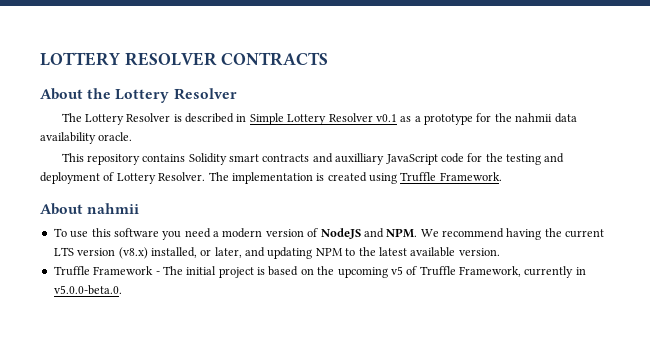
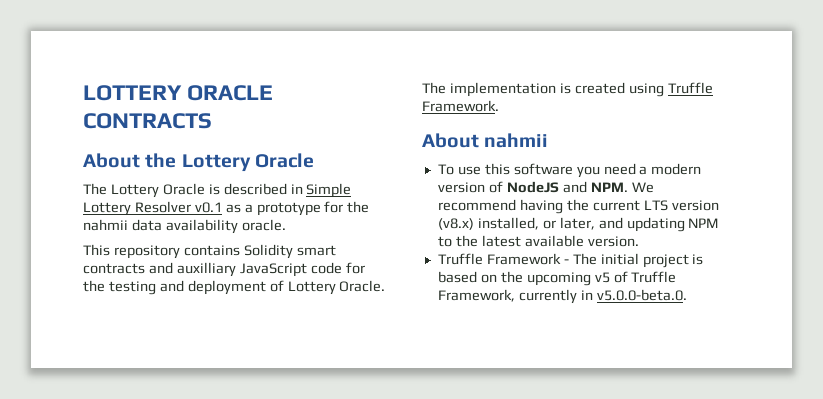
- LOTTERY RESOLVER CONTRACTS
+ LOTTERY ORACLE CONTRACTS
- About the Lottery Resolver
+ About the Lottery Oracle
- The Lottery Resolver is described in Simple Lottery Resolver v0.1 as a prototype for the nahmii data availability oracle.
+ The Lottery Oracle is described in Simple Lottery Resolver v0.1 as a prototype for the nahmii data availability oracle.
- This repository contains Solidity smart contracts and auxilliary JavaScript code for the testing and deployment of Lottery Resolver.
+ This repository contains Solidity smart contracts and auxilliary JavaScript code for the testing and deployment of Lottery Oracle.

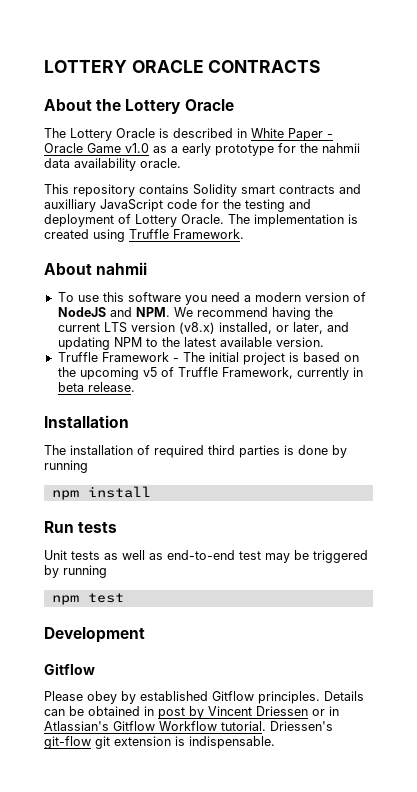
- The Lottery Oracle is described in Simple Lottery Resolver v0.1 as a prototype for the nahmii data availability oracle.
+ The Lottery Oracle is described in White Paper - Oracle Game v1.0 as a early prototype for the nahmii data availability oracle.
- Truffle Framework - The initial project is based on the upcoming v5 of Truffle Framework, currently in v5.0.0-beta.0.
+ Truffle Framework - The initial project is based on the upcoming v5 of Truffle Framework, currently in beta release.
+ Installation
+ The installation of required third parties is done by running
+ npm install
+ Run tests
+ Unit tests as well as end-to-end test may be triggered by running
+ npm test
+ Development
+ Gitflow
+ Please obey by established Gitflow principles. Details can be obtained in post by Vincent Driessen or in Atlassian's Gitflow Workflow tutorial. Driessen's git-flow git extension is indispensable.

